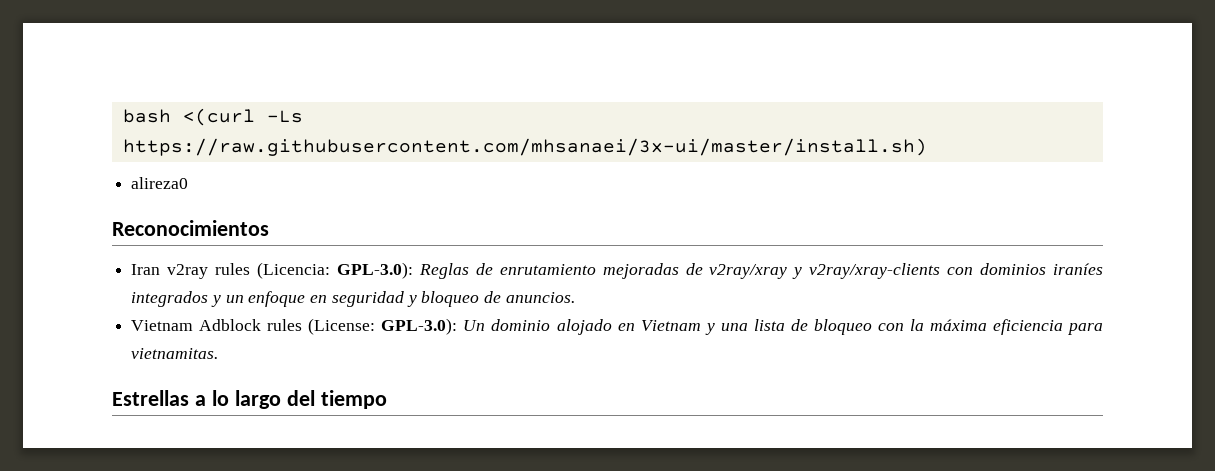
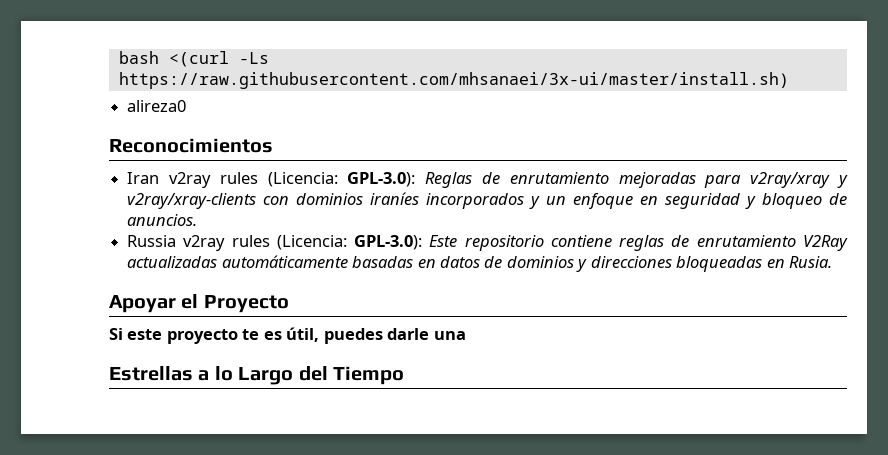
- Iran v2ray rules (Licencia: GPL-3.0): Reglas de enrutamiento mejoradas de v2ray/xray y v2ray/xray-clients con dominios iraníes integrados y un enfoque en seguridad y bloqueo de anuncios.
+ Iran v2ray rules (Licencia: GPL-3.0): Reglas de enrutamiento mejoradas para v2ray/xray y v2ray/xray-clients con dominios iraníes incorporados y un enfoque en seguridad y bloqueo de anuncios.
- Vietnam Adblock rules (License: GPL-3.0): Un dominio alojado en Vietnam y una lista de bloqueo con la máxima eficiencia para vietnamitas.
+ Russia v2ray rules (Licencia: GPL-3.0): Este repositorio contiene reglas de enrutamiento V2Ray actualizadas automáticamente basadas en datos de dominios y direcciones bloqueadas en Rusia.
+ Apoyar el Proyecto
+ Si este proyecto te es útil, puedes darle una
- Estrellas a lo largo del tiempo
+ Estrellas a lo Largo del Tiempo

